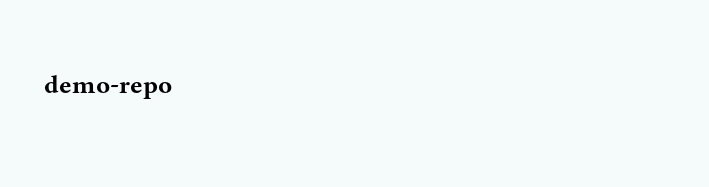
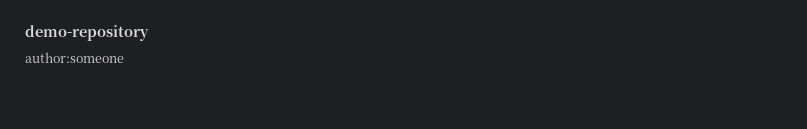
- demo-repo
+ demo-repository
+ author:someone

